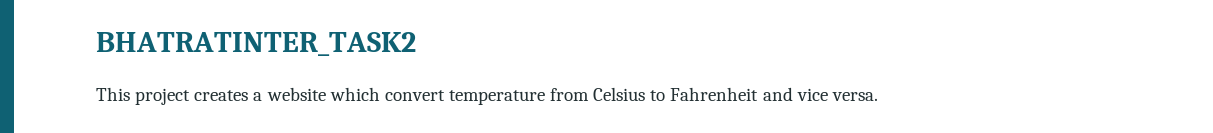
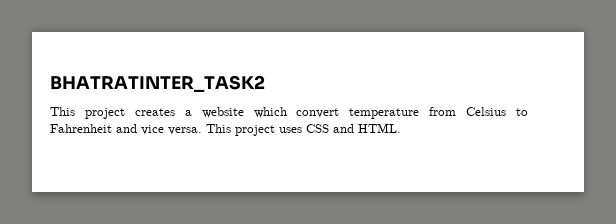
+ This project uses CSS and HTML.

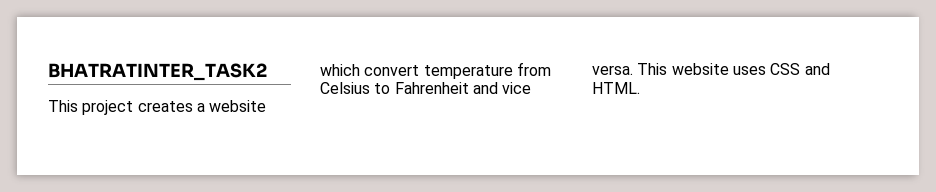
- This project uses CSS and HTML.
+ This website uses CSS and HTML.

